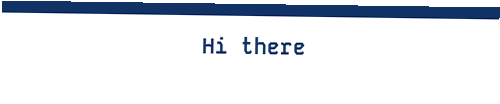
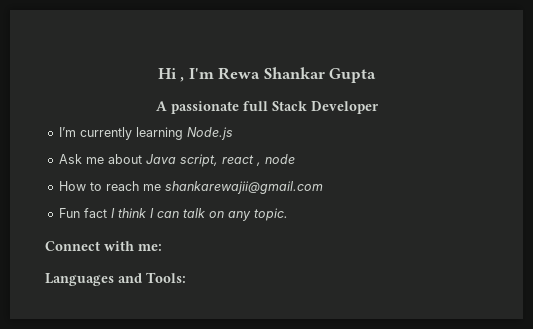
- Hi there
+ Hi , I'm Rewa Shankar Gupta
+ A passionate full Stack Developer
+ I’m currently learning Node.js
+ Ask me about Java script, react , node
+ How to reach me shankarewajii@gmail.com
+ Fun fact I think I can talk on any topic.
+ Connect with me:
+ Languages and Tools:

